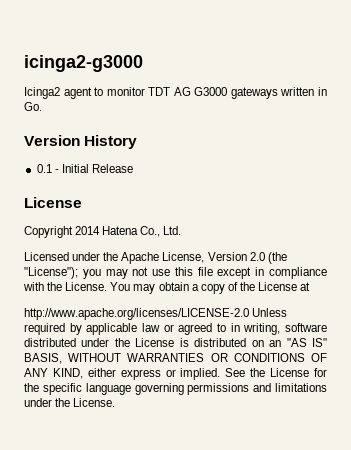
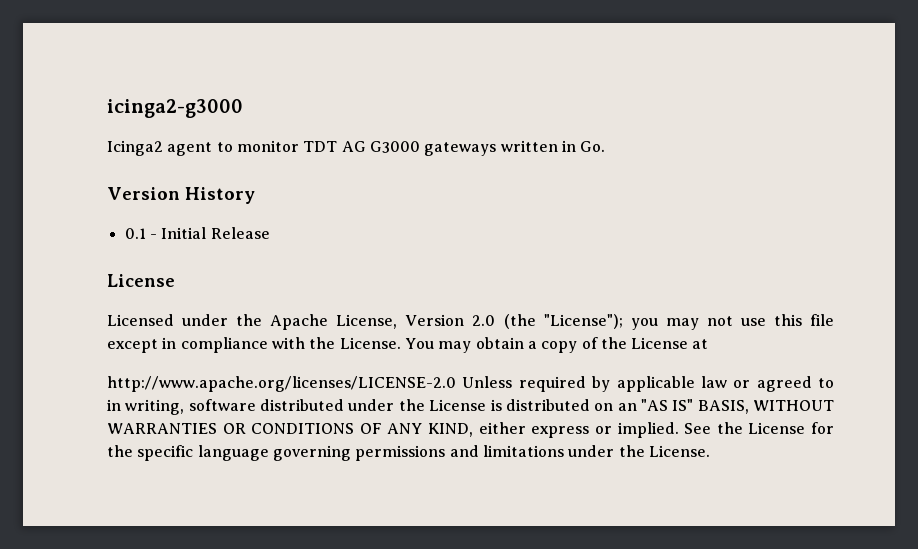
- Copyright 2014 Hatena Co., Ltd.

